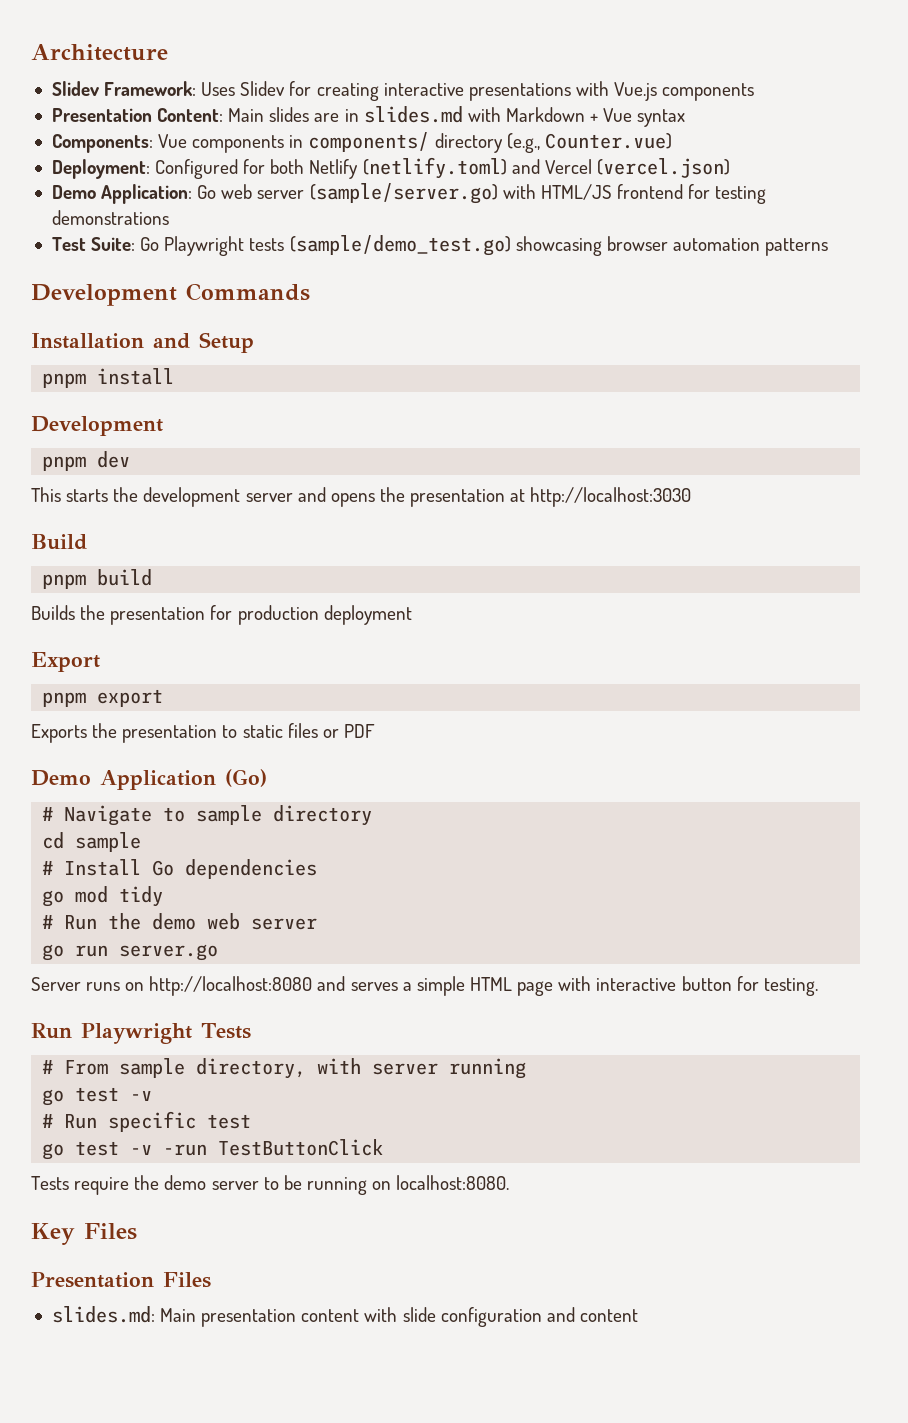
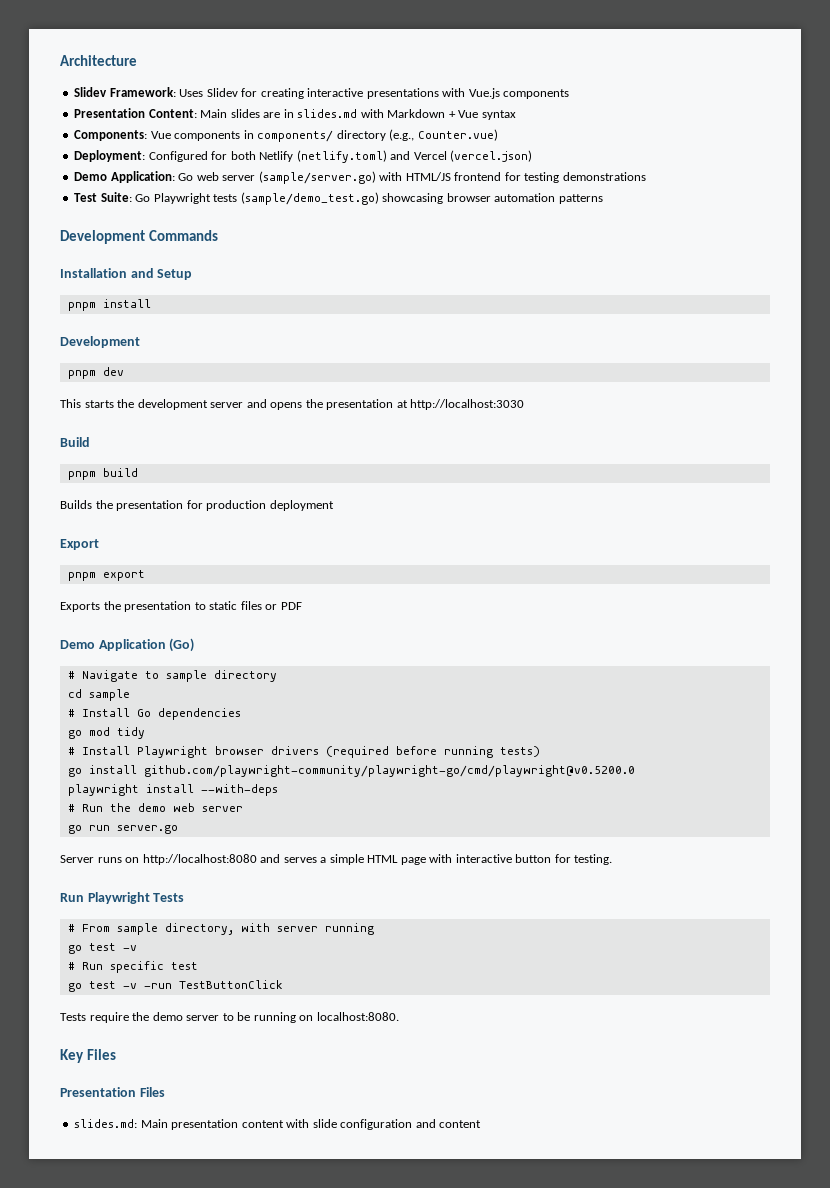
+ # Install Playwright browser drivers (required before running tests)
+ go install github.com/playwright-community/playwright-go/cmd/playwright@v0.5200.0
+ playwright install --with-deps

